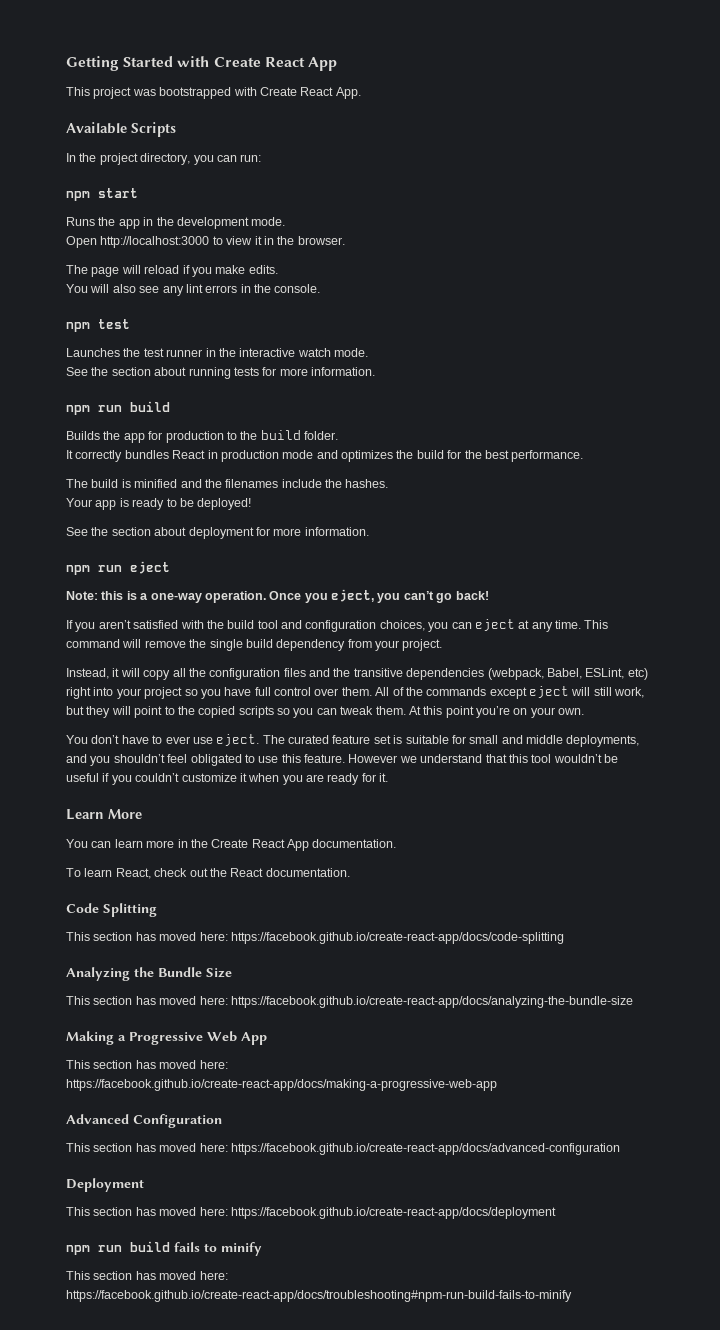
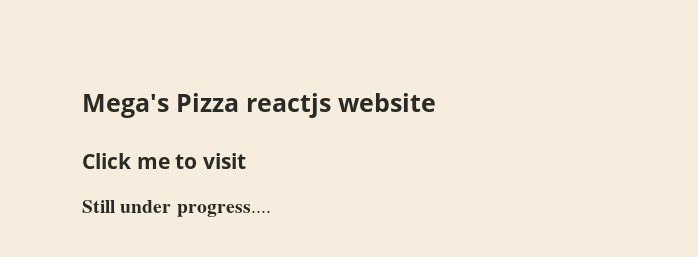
- Getting Started with Create React App
- This project was bootstrapped with Create React App.
- Available Scripts
- In the project directory, you can run:
- npm start
- Runs the app in the development mode.
- Open http://localhost:3000 to view it in the browser.
- The page will reload if you make edits.
- You will also see any lint errors in the console.
- npm test
- Launches the test runner in the interactive watch mode.
- See the section about running tests for more information.
- npm run build
- Builds the app for production to the build folder.
- It correctly bundles React in production mode and optimizes the build for the best performance.
- The build is minified and the filenames include the hashes.
- Your app is ready to be deployed!
- See the section about deployment for more information.
- npm run eject
- Note: this is a one-way operation. Once you eject, you can’t go back!
- If you aren’t satisfied with the build tool and configuration choices, you can eject at any time. This command will remove the single build dependency from your project.
- Instead, it will copy all the configuration files and the transitive dependencies (webpack, Babel, ESLint, etc) right into your project so you have full control over them. All of the commands except eject will still work, but they will point to the copied scripts so you can tweak them. At this point you’re on your own.
- You don’t have to ever use eject. The curated feature set is suitable for small and middle deployments, and you shouldn’t feel obligated to use this feature. However we understand that this tool wouldn’t be useful if you couldn’t customize it when you are ready for it.
- Learn More
- You can learn more in the Create React App documentation.
- To learn React, check out the React documentation.
- Code Splitting
- This section has moved here: https://facebook.github.io/create-react-app/docs/code-splitting
- Analyzing the Bundle Size
- This section has moved here: https://facebook.github.io/create-react-app/docs/analyzing-the-bundle-size
- Making a Progressive Web App
- This section has moved here: https://facebook.github.io/create-react-app/docs/making-a-progressive-web-app
- Advanced Configuration
- This section has moved here: https://facebook.github.io/create-react-app/docs/advanced-configuration
- Deployment
- This section has moved here: https://facebook.github.io/create-react-app/docs/deployment
- npm run build fails to minify
- This section has moved here: https://facebook.github.io/create-react-app/docs/troubleshooting#npm-run-build-fails-to-minify
+ Mega's Pizza reactjs website
+ Click me to visit
+ Still under progress....

